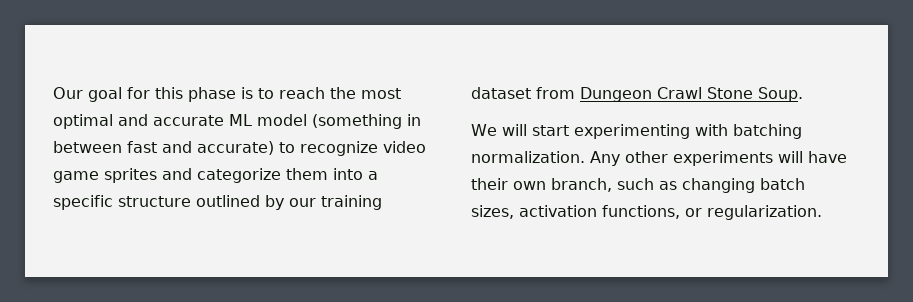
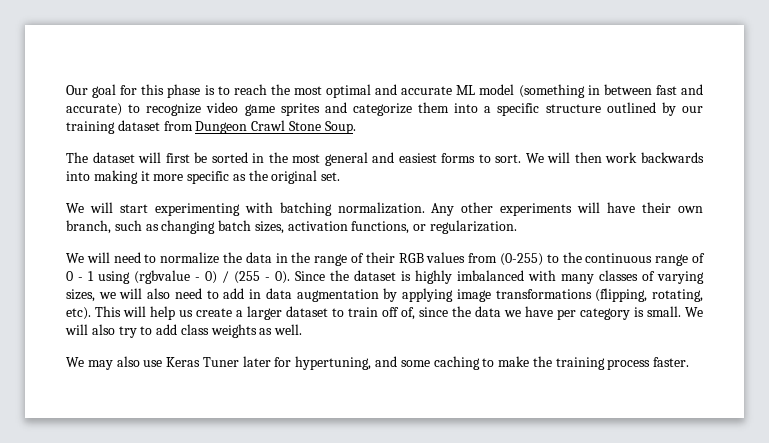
+ The dataset will first be sorted in the most general and easiest forms to sort. We will then work backwards into making it more specific as the original set.
+ We will need to normalize the data in the range of their RGB values from (0-255) to the continuous range of 0 - 1 using (rgbvalue - 0) / (255 - 0). Since the dataset is highly imbalanced with many classes of varying sizes, we will also need to add in data augmentation by applying image transformations (flipping, rotating, etc). This will help us create a larger dataset to train off of, since the data we have per category is small. We will also try to add class weights as well.
+ We may also use Keras Tuner later for hypertuning, and some caching to make the training process faster.

